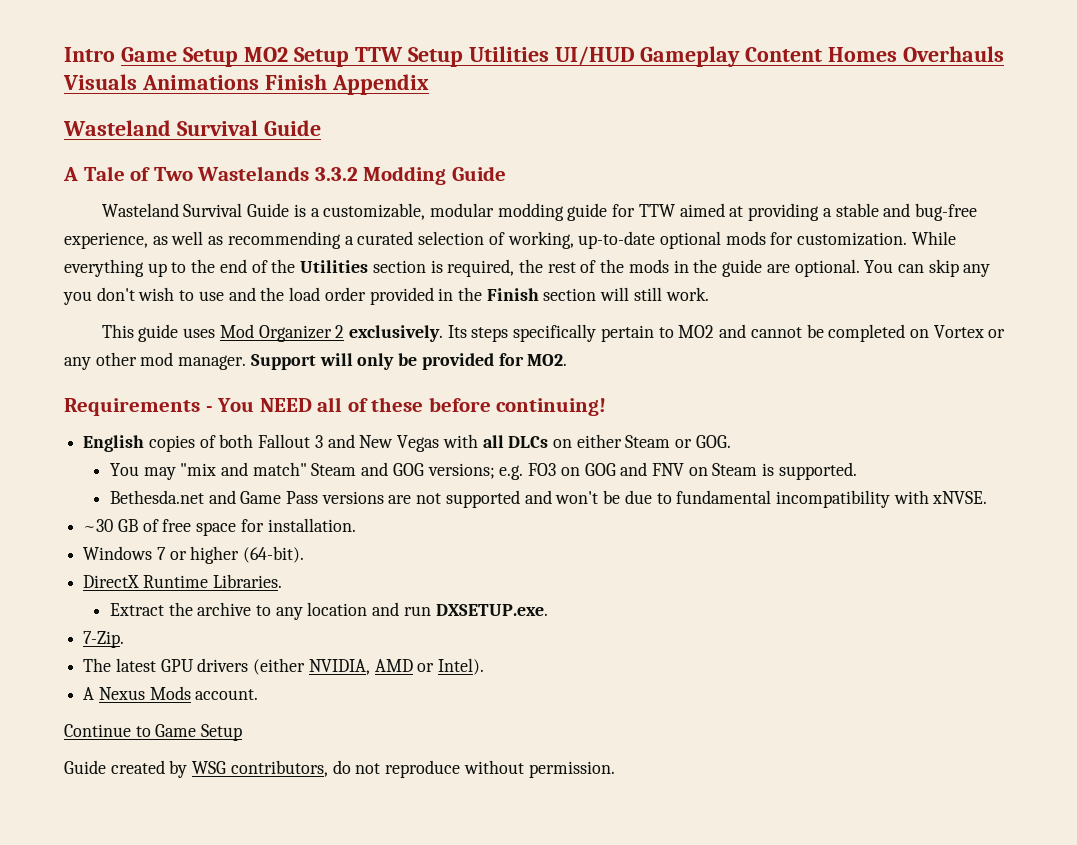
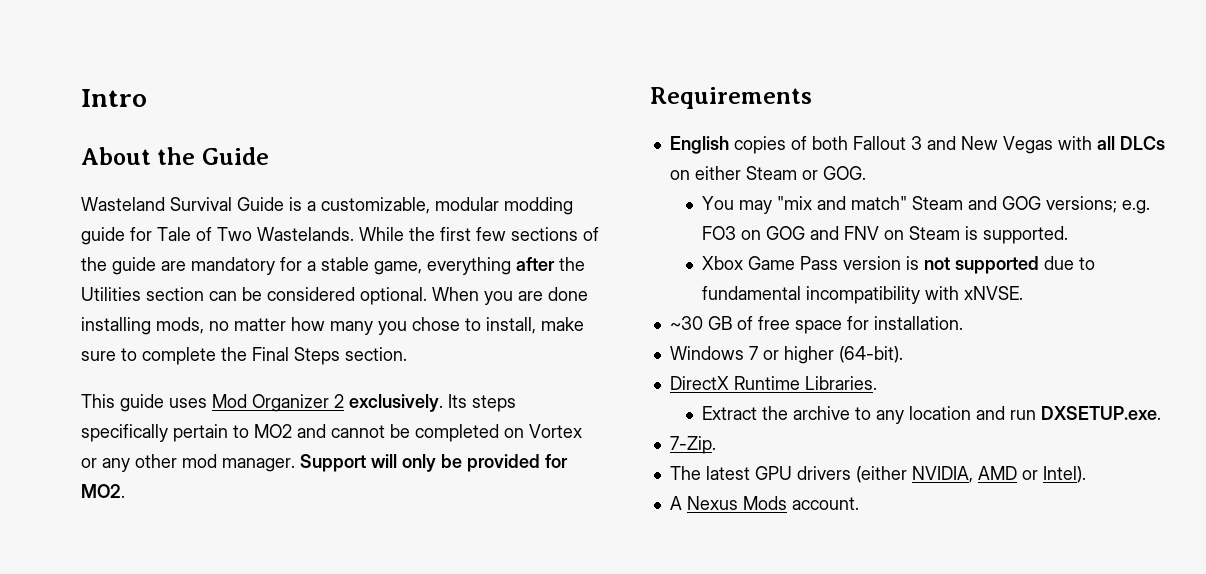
- Intro Game Setup MO2 Setup TTW Setup Utilities UI/HUD Gameplay Content Homes Overhauls Visuals Animations Finish Appendix
- Wasteland Survival Guide
- A Tale of Two Wastelands 3.3.2 Modding Guide
+ Intro
+ About the Guide
- Wasteland Survival Guide is a customizable, modular modding guide for TTW aimed at providing a stable and bug-free experience, as well as recommending a curated selection of working, up-to-date optional mods for customization. While everything up to the end of the Utilities section is required, the rest of the mods in the guide are optional. You can skip any you don't wish to use and the load order provided in the Finish section will still work.
+ Wasteland Survival Guide is a customizable, modular modding guide for Tale of Two Wastelands. While the first few sections of the guide are mandatory for a stable game, everything after the Utilities section can be considered optional. When you are done installing mods, no matter how many you chose to install, make sure to complete the Final Steps section.
- Requirements - You NEED all of these before continuing!
+ Requirements
- Bethesda.net and Game Pass versions are not supported and won't be due to fundamental incompatibility with xNVSE.
+ Xbox Game Pass version is not supported due to fundamental incompatibility with xNVSE.
- Continue to Game Setup
- Guide created by WSG contributors, do not reproduce without permission.

